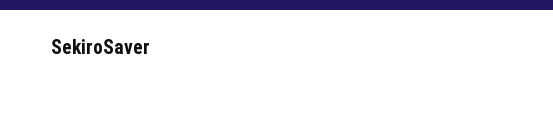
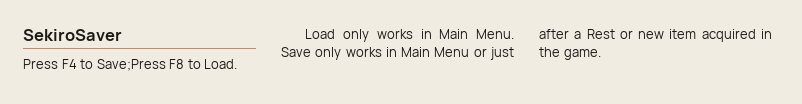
+ Press F4 to Save;Press F8 to Load.
+ Load only works in Main Menu. Save only works in Main Menu or just after a Rest or new item acquired in the game.

